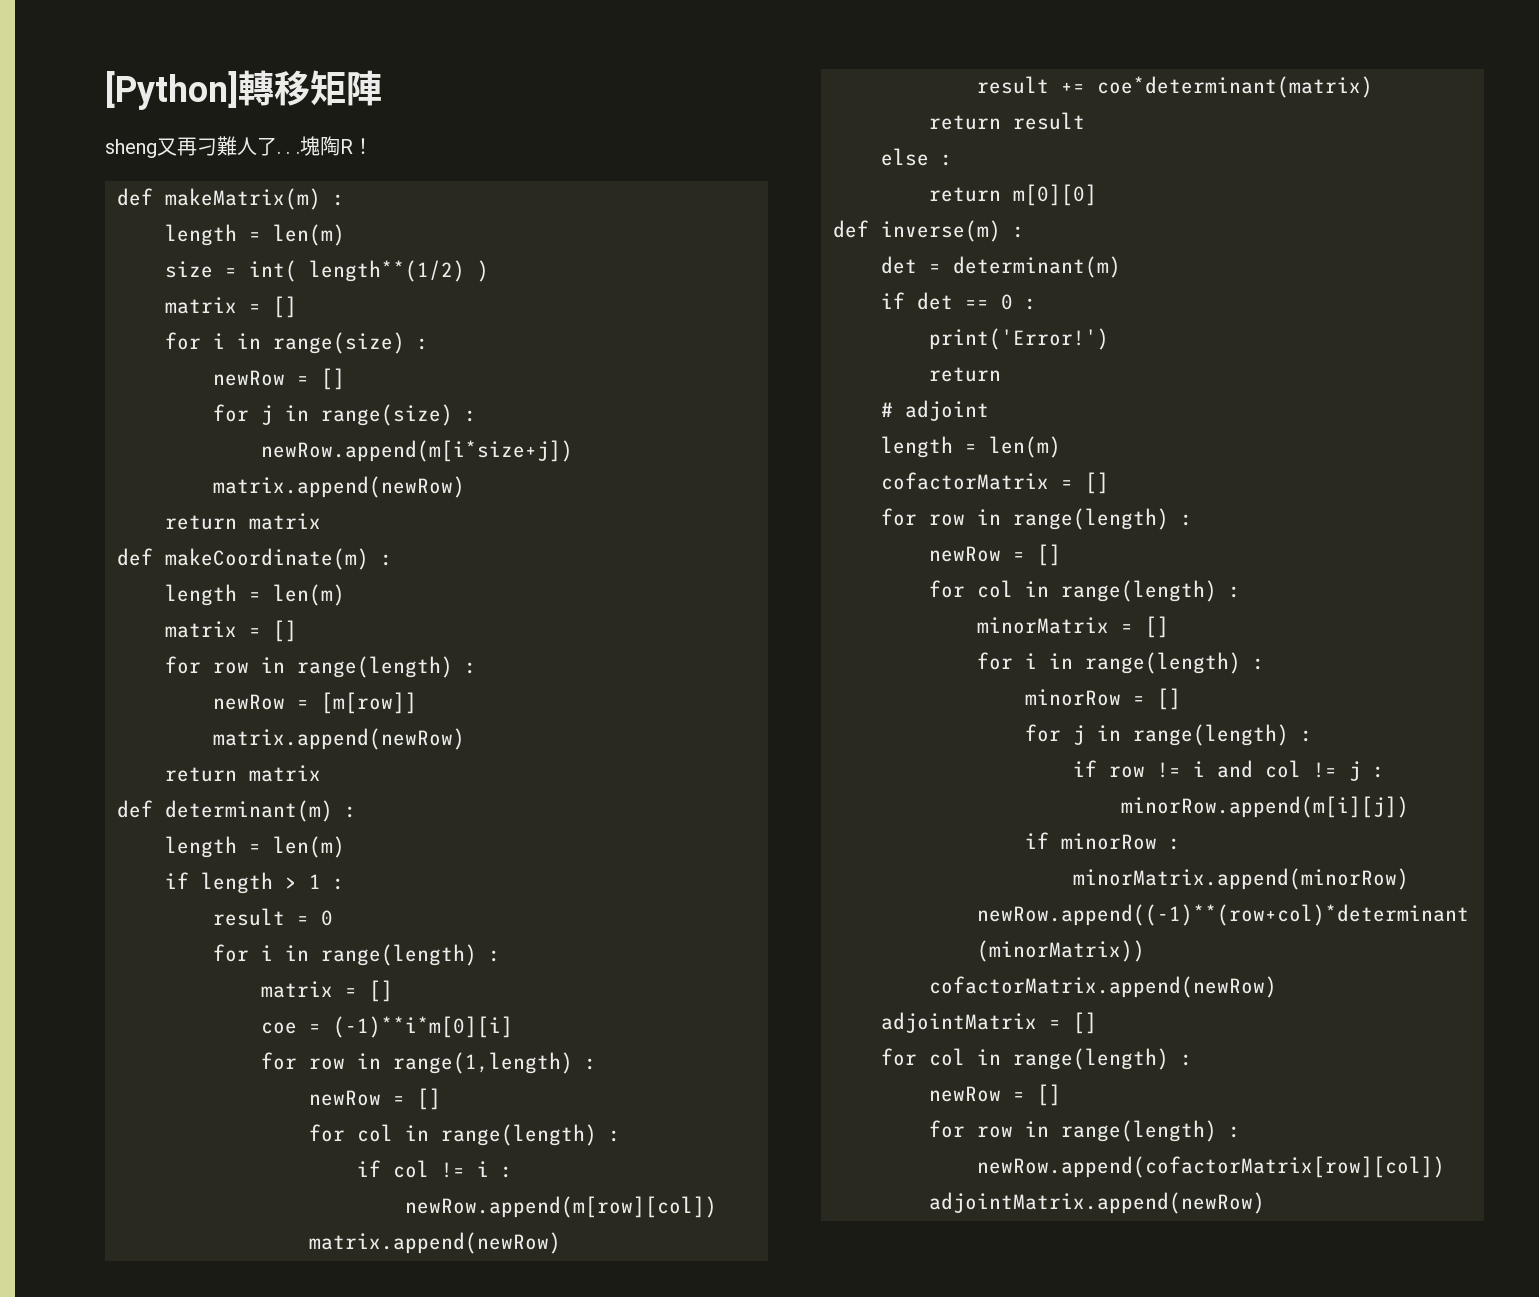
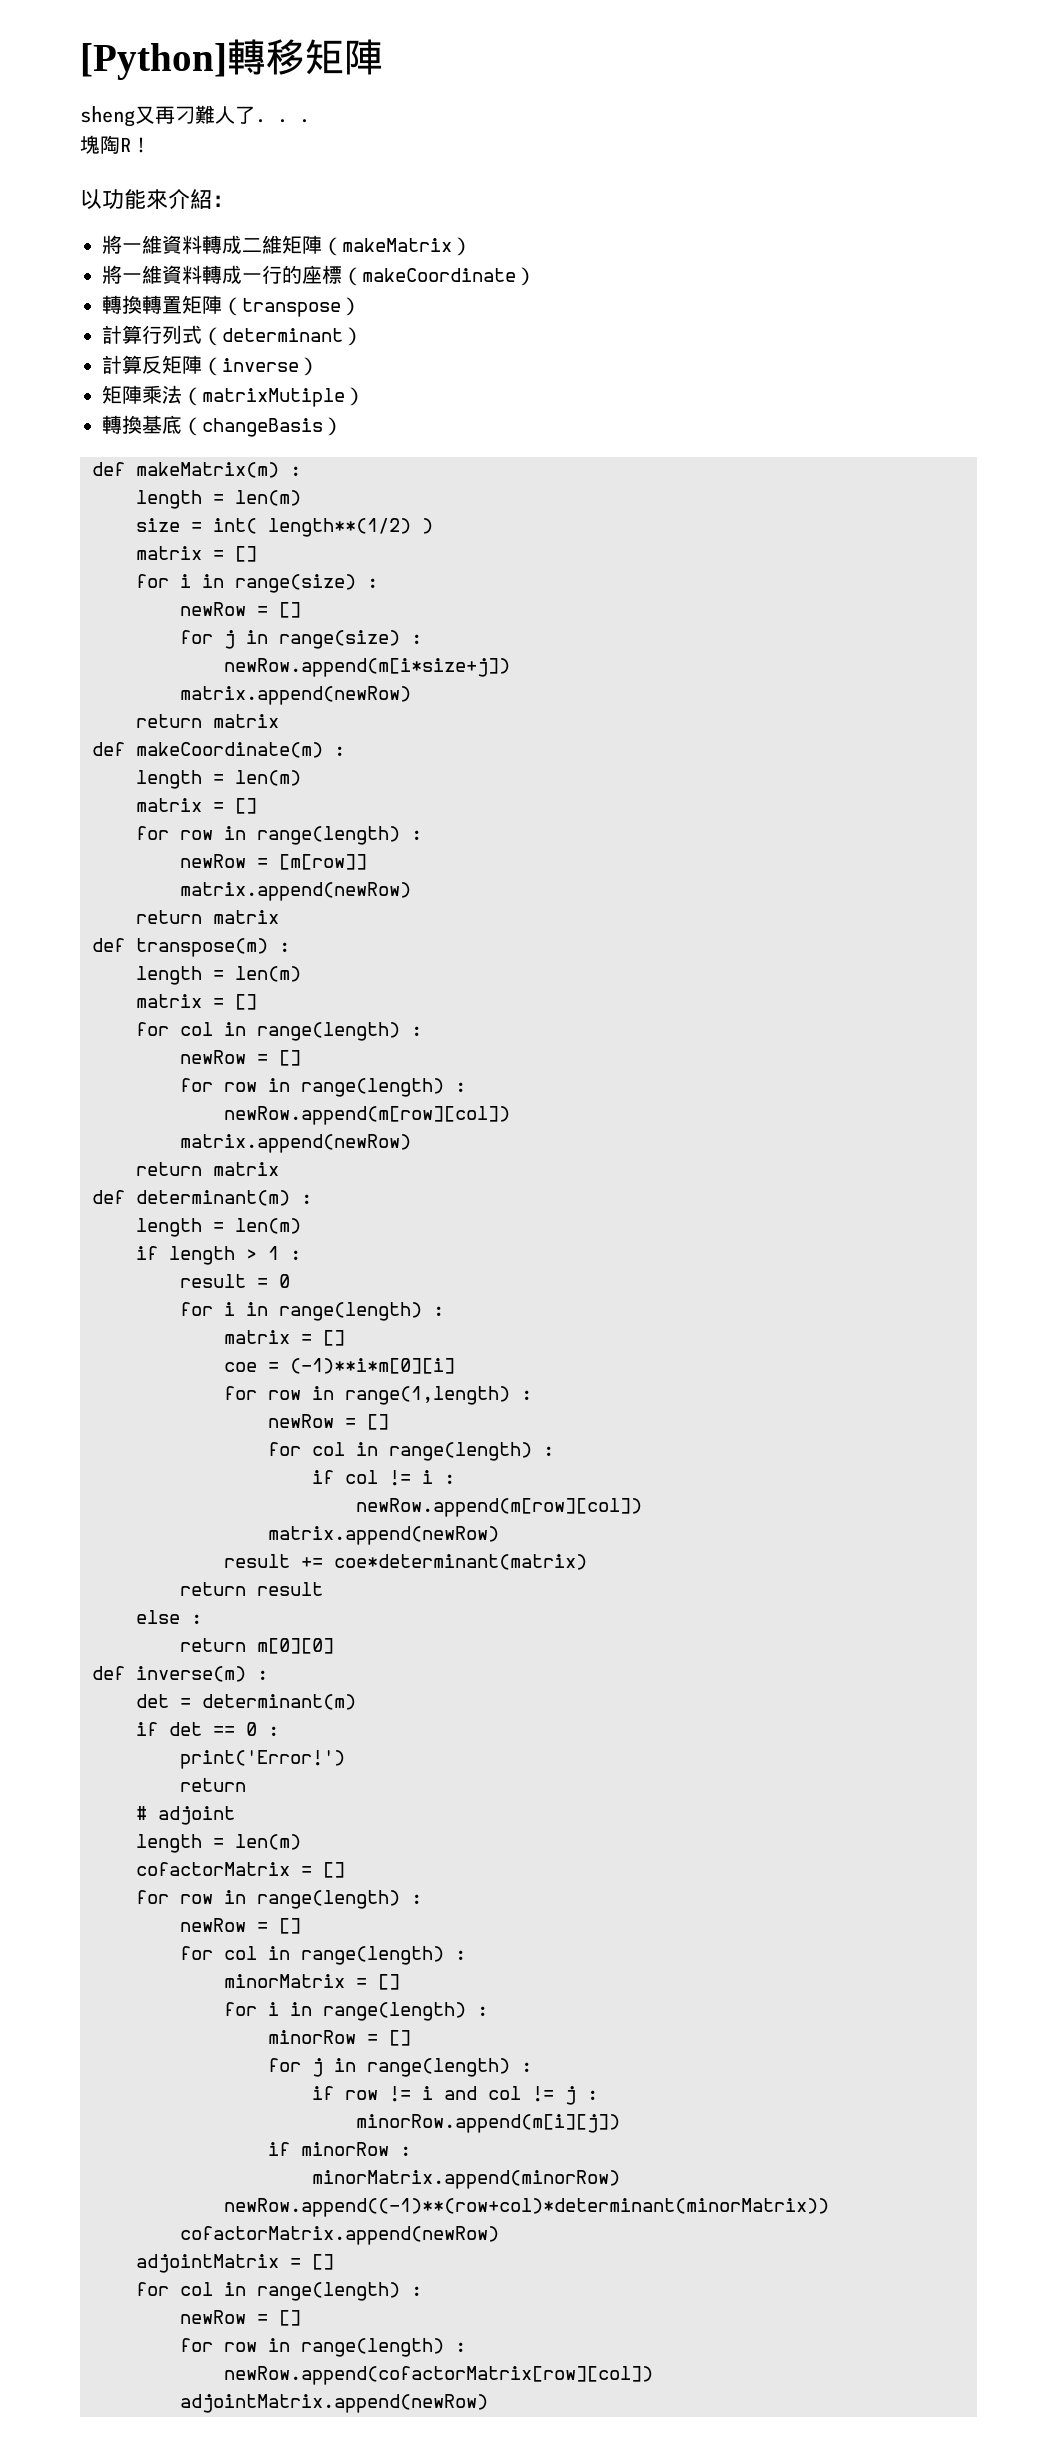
- sheng又再刁難人了. . .塊陶R！
+ sheng又再刁難人了. . .
+ 塊陶R！
+ 以功能來介紹：
+ 將一維資料轉成二維矩陣（makeMatrix）
+ 將一維資料轉成一行的座標（makeCoordinate）
+ 轉換轉置矩陣（transpose）
+ 計算行列式（determinant）
+ 計算反矩陣（inverse）
+ 矩陣乘法（matrixMutiple）
+ 轉換基底（changeBasis）
+ def transpose(m) :
+ length = len(m)
+ matrix = []
+ for col in range(length) :
+ newRow = []
+ for row in range(length) :
+ newRow.append(m[row][col])
+ matrix.append(newRow)
+ return matrix

